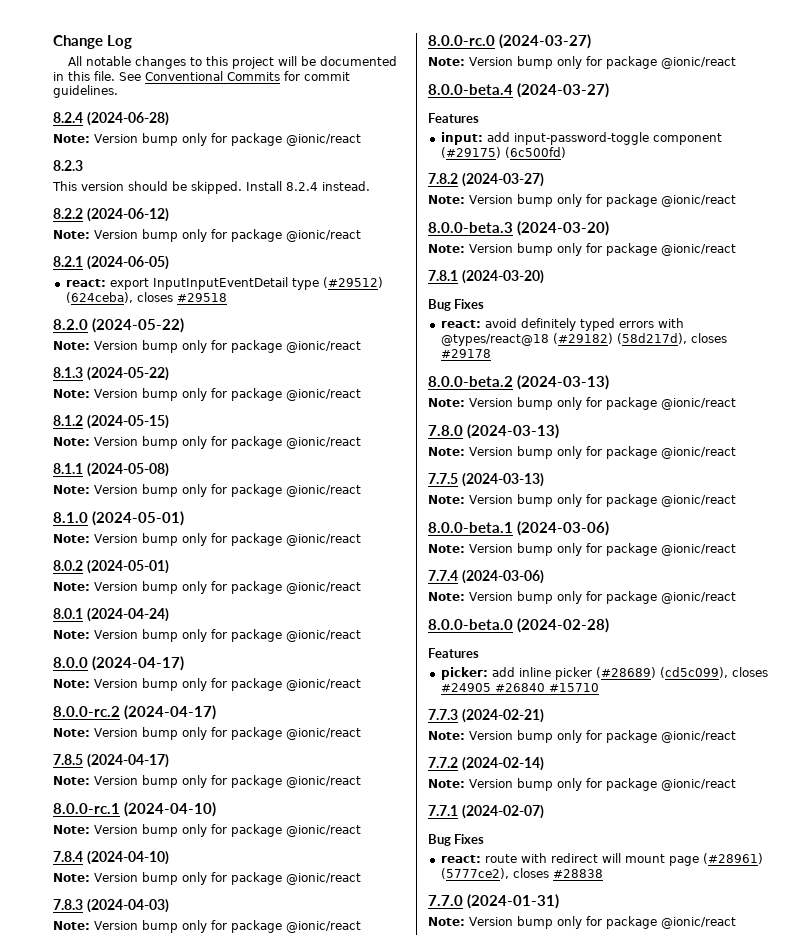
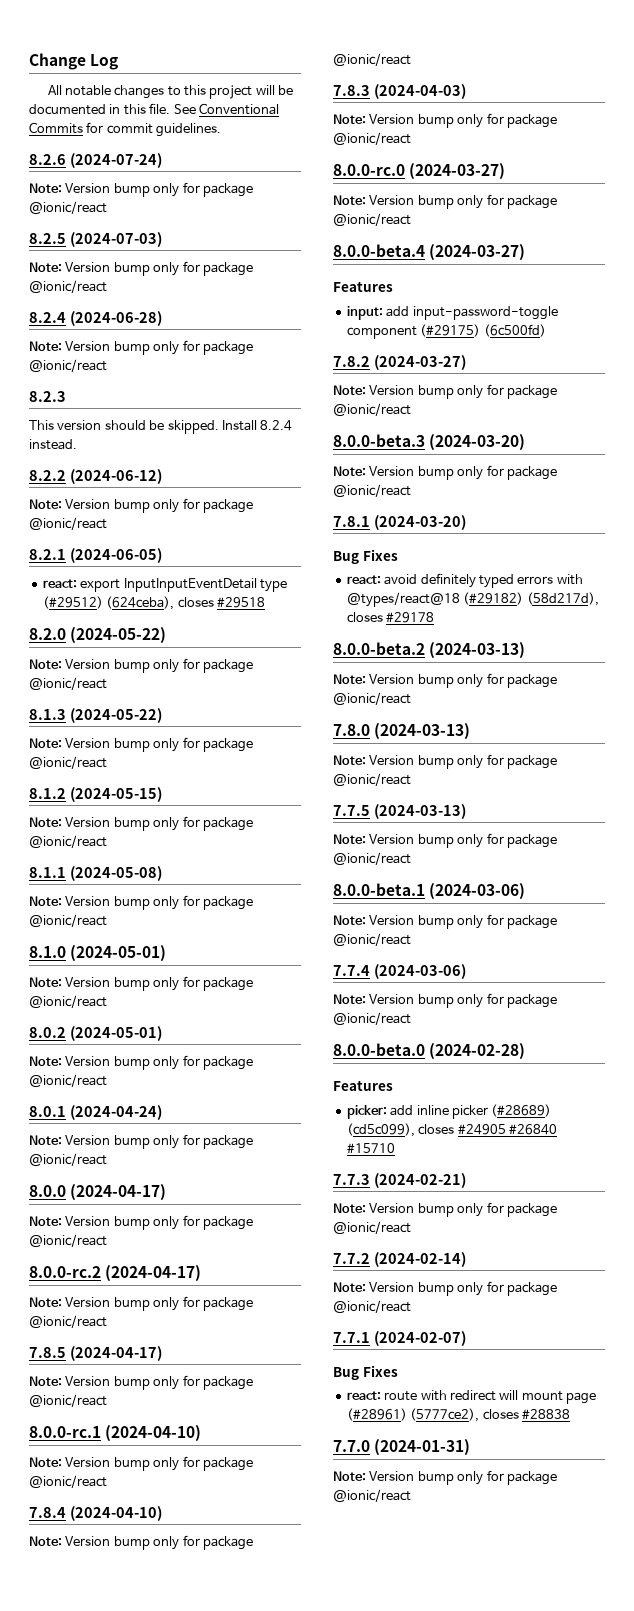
+ 8.2.6 (2024-07-24)
+ Note: Version bump only for package @ionic/react
+ 8.2.5 (2024-07-03)
+ Note: Version bump only for package @ionic/react

